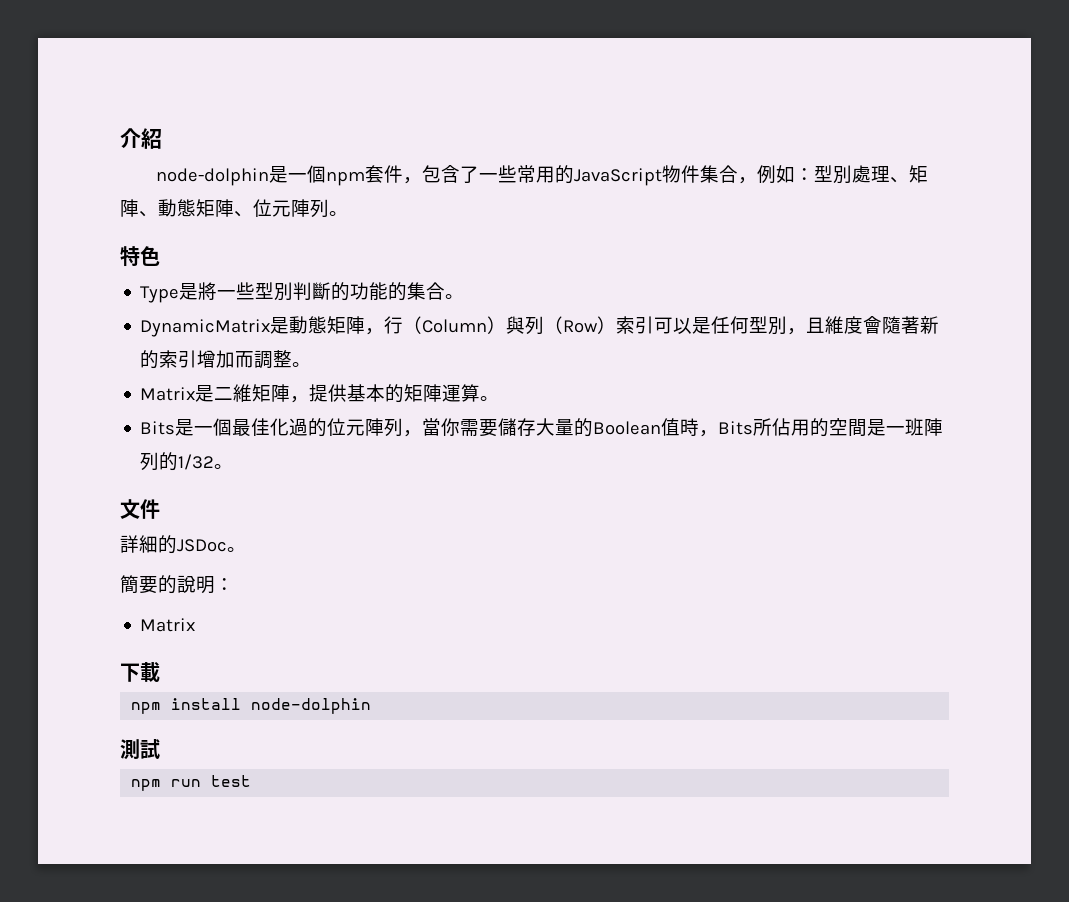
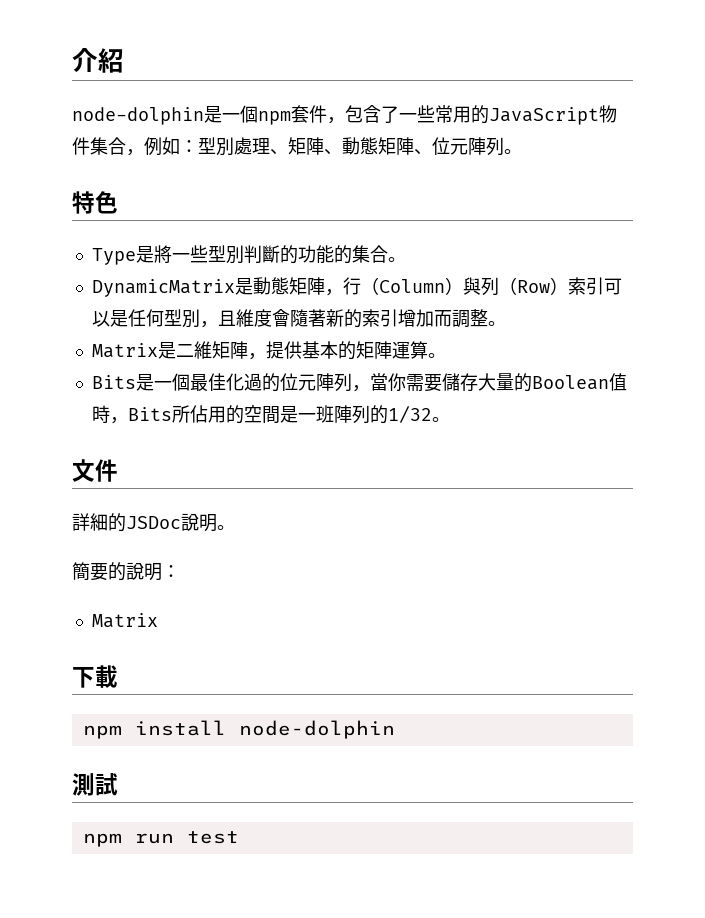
- 詳細的JSDoc。
+ 詳細的JSDoc說明。

